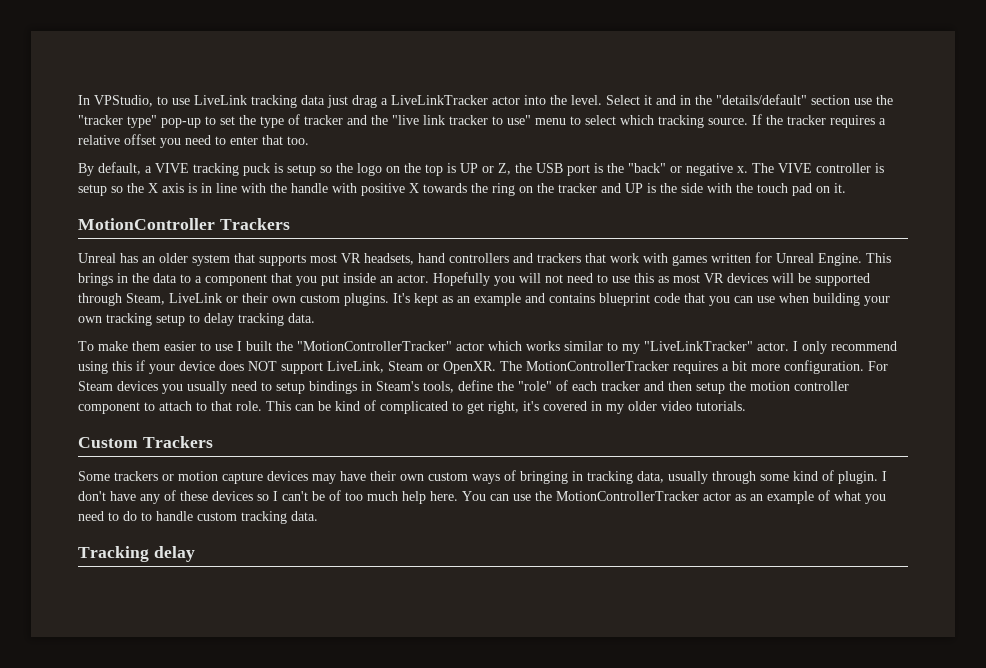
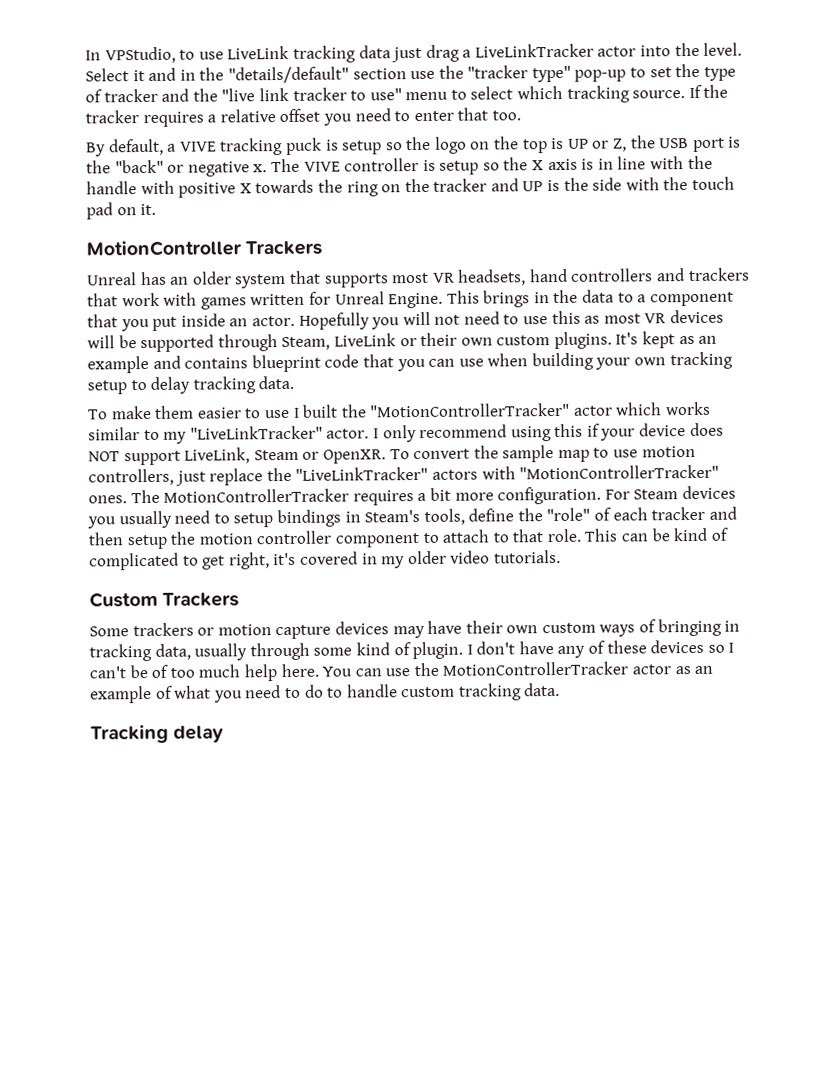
+ To convert the sample map to use motion controllers, just replace the "LiveLinkTracker" actors with "MotionControllerTracker" ones.

